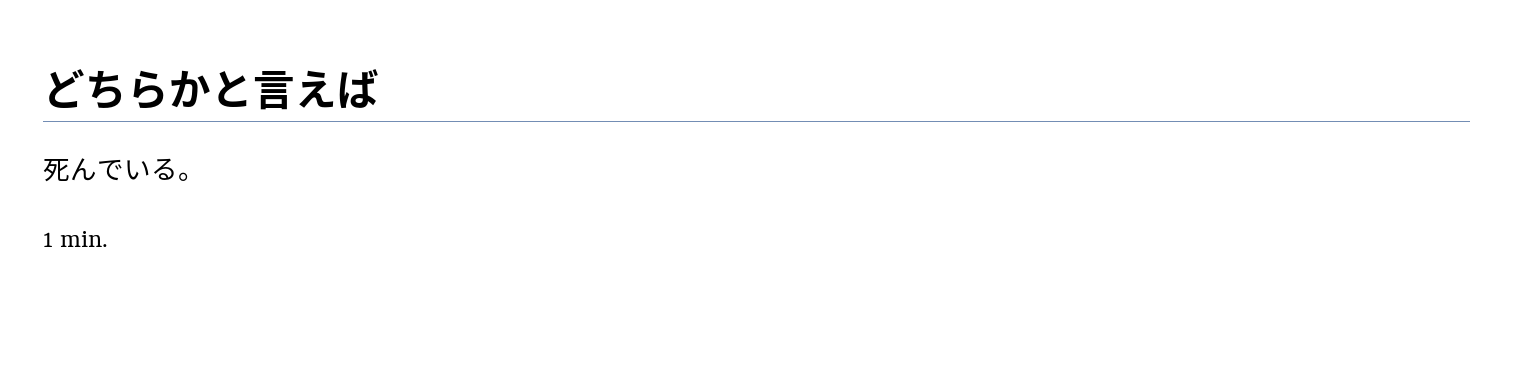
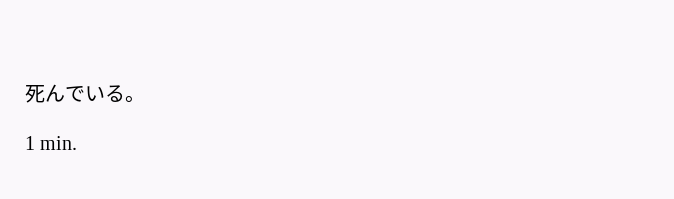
- どちらかと言えば

